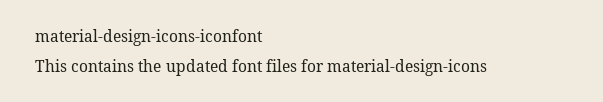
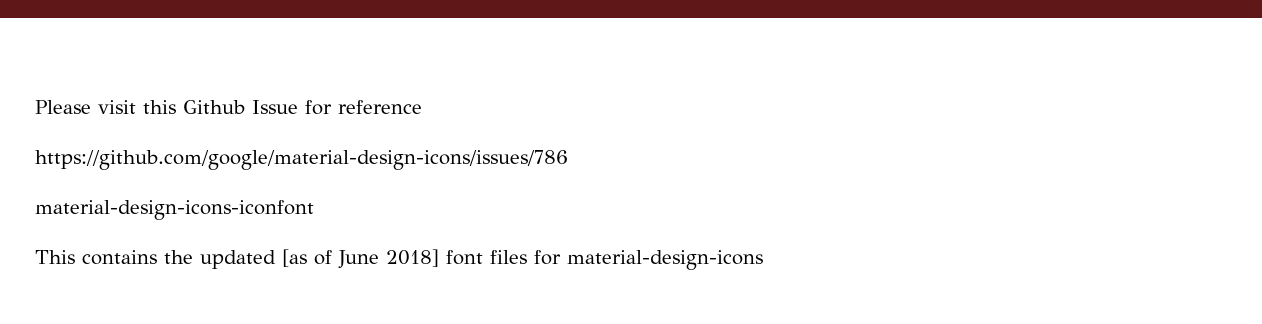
+ Please visit this Github Issue for reference
+ https://github.com/google/material-design-icons/issues/786
- This contains the updated font files for material-design-icons
+ This contains the updated [as of June 2018] font files for material-design-icons

